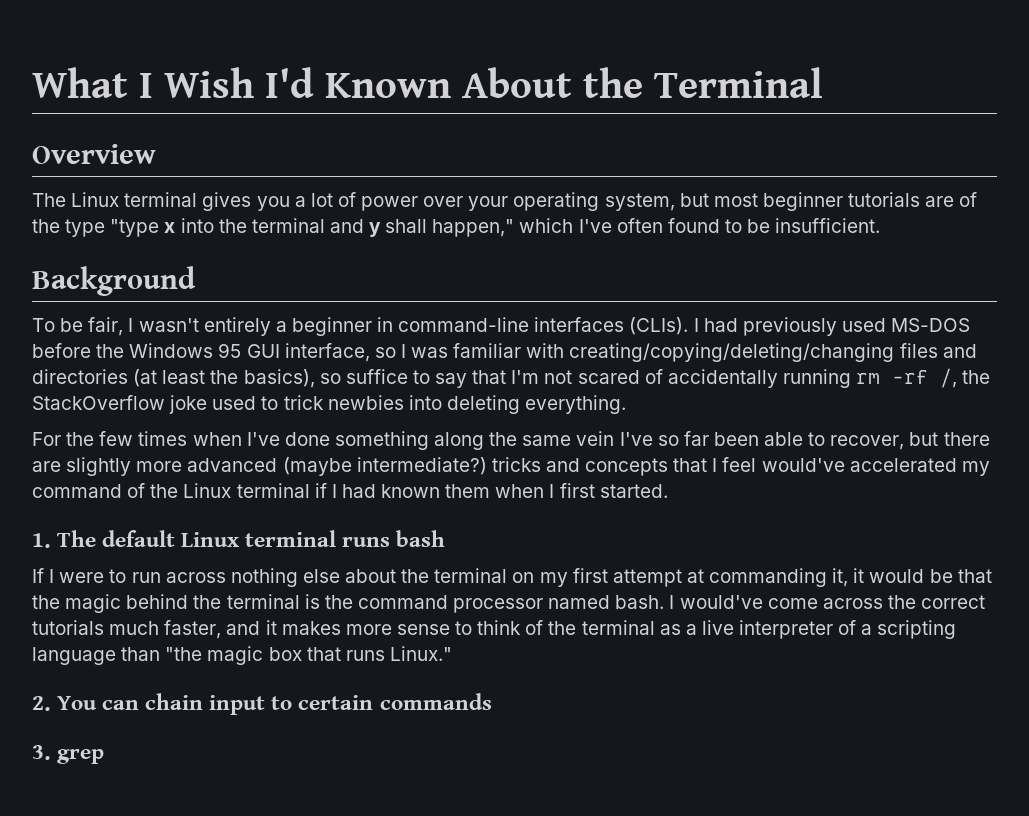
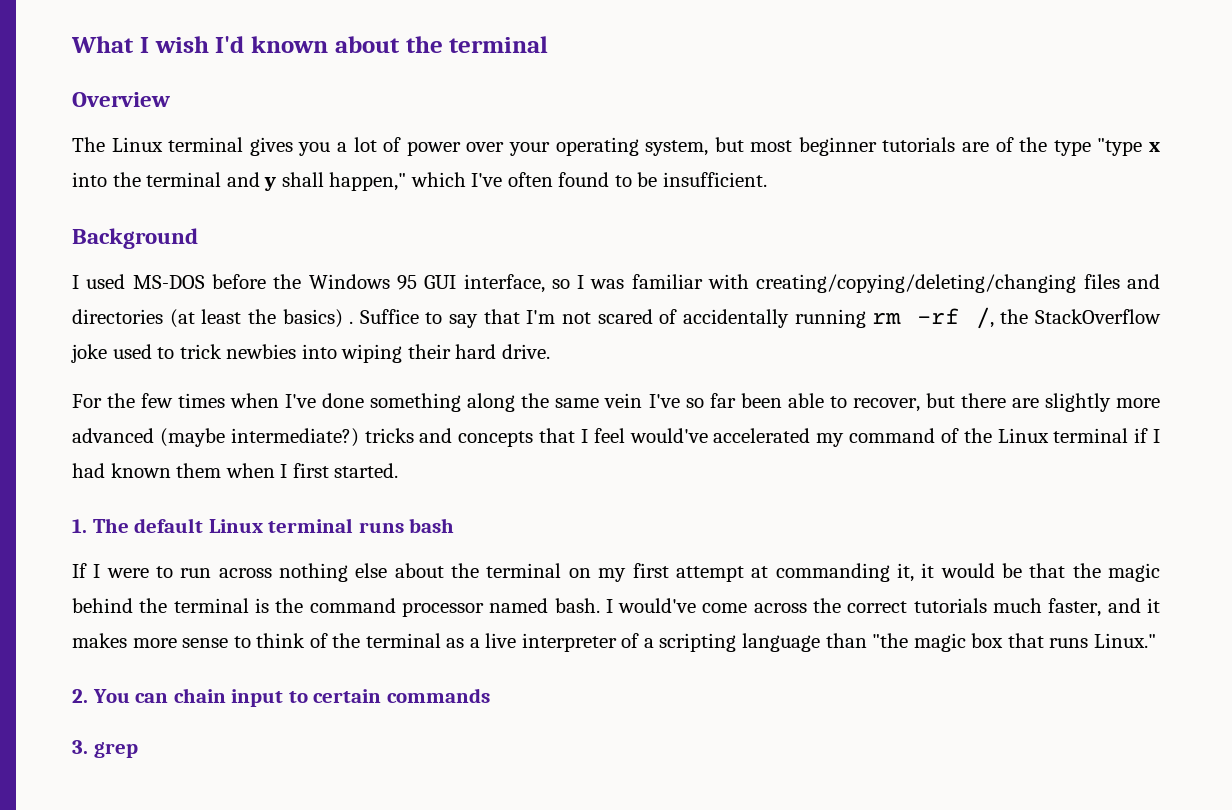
- What I Wish I'd Known About the Terminal
+ What I wish I'd known about the terminal
- To be fair, I wasn't entirely a beginner in command-line interfaces (CLIs). I had previously used MS-DOS before the Windows 95 GUI interface, so I was familiar with creating/copying/deleting/changing files and directories (at least the basics), so suffice to say that I'm not scared of accidentally running rm -rf /, the StackOverflow joke used to trick newbies into deleting everything.
+ I used MS-DOS before the Windows 95 GUI interface, so I was familiar with creating/copying/deleting/changing files and directories (at least the basics) . Suffice to say that I'm not scared of accidentally running rm -rf /, the StackOverflow joke used to trick newbies into wiping their hard drive.

